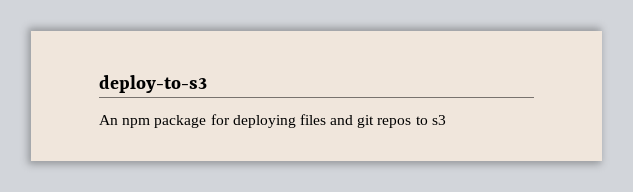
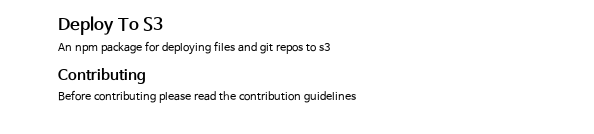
- deploy-to-s3
+ Deploy To S3
+ Contributing
+ Before contributing please read the contribution guidelines

